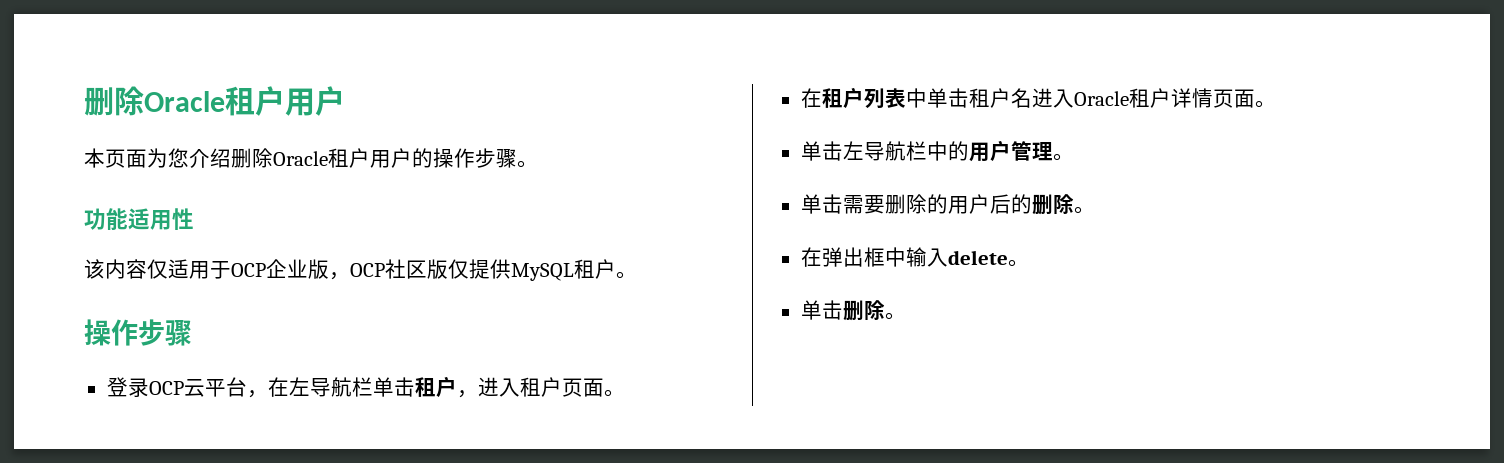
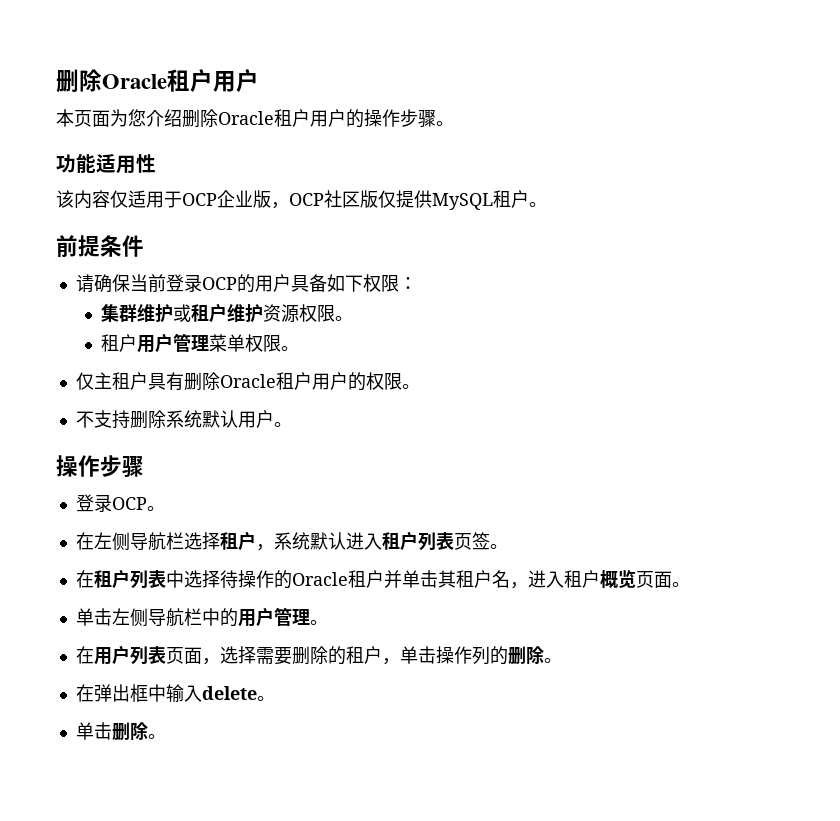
  该内容仅适用于OCP企业版，OCP社区版仅提供MySQL租户。
+ 前提条件
+ 请确保当前登录OCP的用户具备如下权限：
+ 集群维护或租户维护资源权限。
+ 租户用户管理菜单权限。
+ 仅主租户具有删除Oracle租户用户的权限。
+ 不支持删除系统默认用户。
  操作步骤
- 登录OCP云平台，在左导航栏单击租户，进入租户页面。
- 在租户列表中单击租户名进入Oracle租户详情页面。
+ 登录OCP。
+ 在左侧导航栏选择租户，系统默认进入租户列表页签。
+ 在租户列表中选择待操作的Oracle租户并单击其租户名，进入租户概览页面。
- 单击左导航栏中的用户管理。
+ 单击左侧导航栏中的用户管理。
- 单击需要删除的用户后的删除。
+ 在用户列表页面，选择需要删除的租户，单击操作列的删除。

